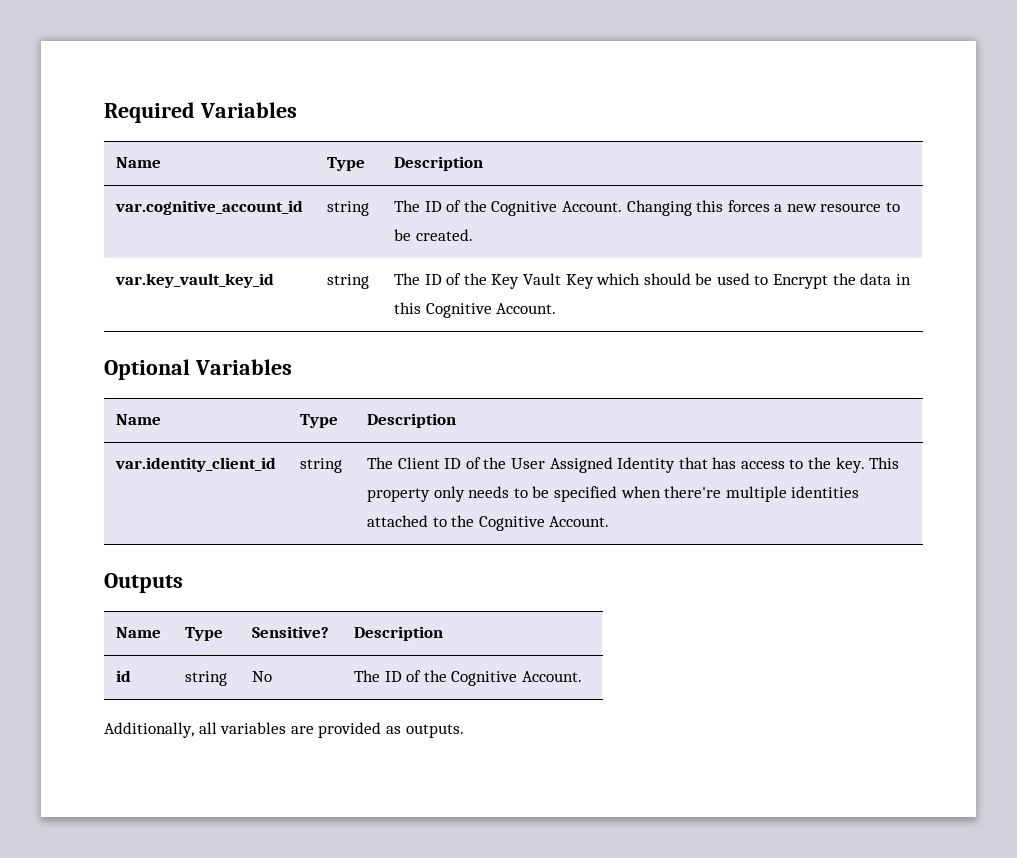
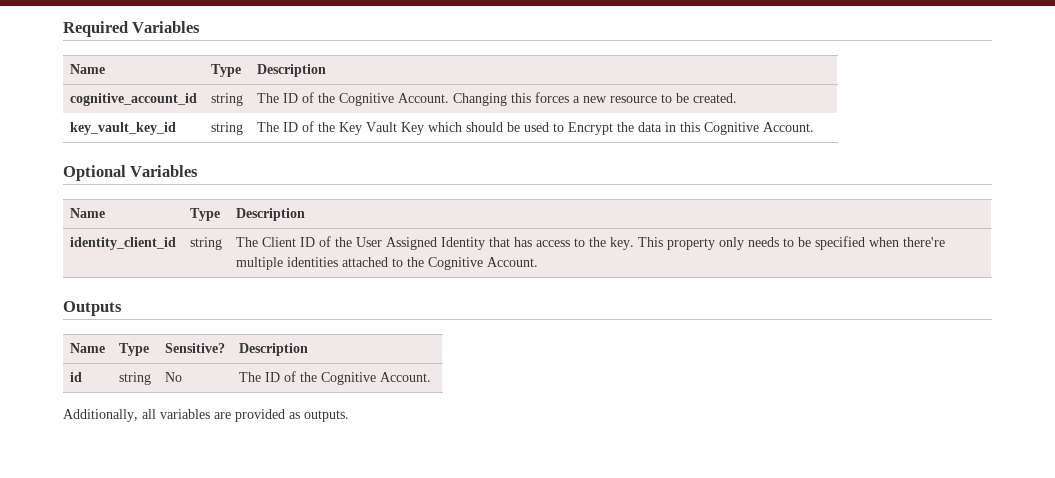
- var.cognitive_account_id | string | The ID of the Cognitive Account. Changing this forces a new resource to be created.
+ cognitive_account_id | string | The ID of the Cognitive Account. Changing this forces a new resource to be created.
- var.key_vault_key_id | string | The ID of the Key Vault Key which should be used to Encrypt the data in this Cognitive Account.
+ key_vault_key_id | string | The ID of the Key Vault Key which should be used to Encrypt the data in this Cognitive Account.
- var.identity_client_id | string | The Client ID of the User Assigned Identity that has access to the key. This property only needs to be specified when there're multiple identities attached to the Cognitive Account.
+ identity_client_id | string | The Client ID of the User Assigned Identity that has access to the key. This property only needs to be specified when there're multiple identities attached to the Cognitive Account.

